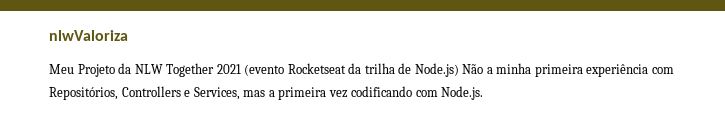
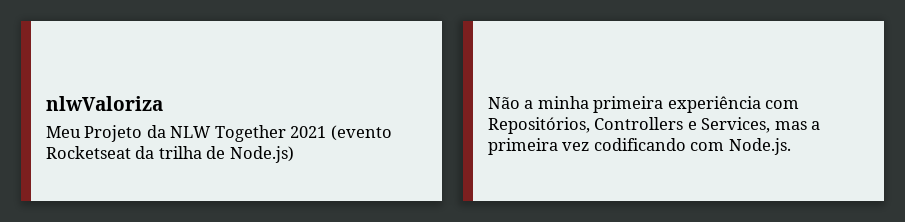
- Meu Projeto da NLW Together 2021 (evento Rocketseat da trilha de Node.js) Não a minha primeira experiência com Repositórios, Controllers e Services, mas a primeira vez codificando com Node.js.
+ Meu Projeto da NLW Together 2021 (evento Rocketseat da trilha de Node.js)
+ Não a minha primeira experiência com Repositórios, Controllers e Services, mas a primeira vez codificando com Node.js.

